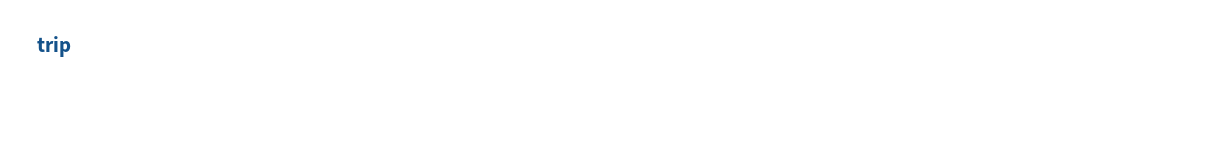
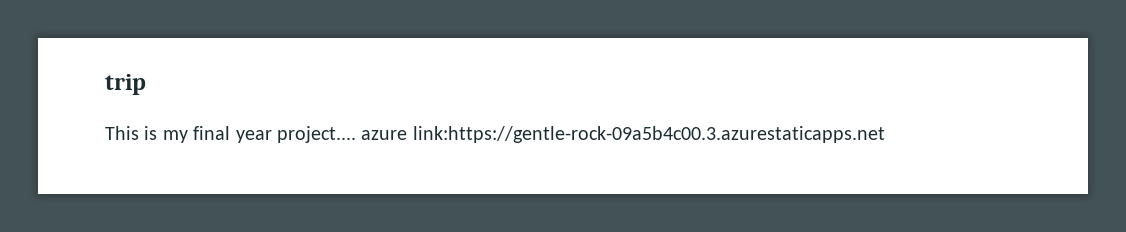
+ This is my final year project.... azure link:https://gentle-rock-09a5b4c00.3.azurestaticapps.net

